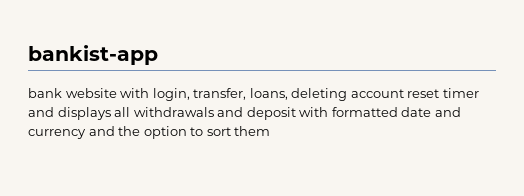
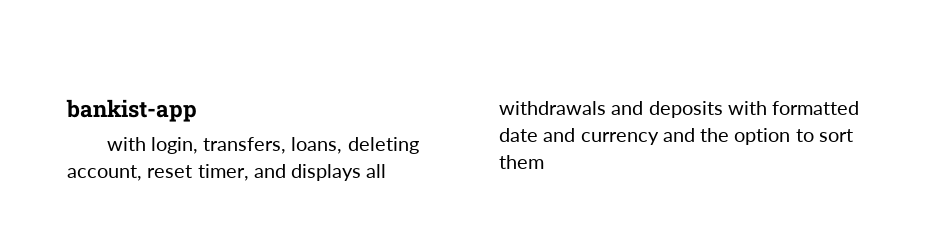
- bank website with login, transfer, loans, deleting account reset timer and displays all withdrawals and deposit with formatted date and currency and the option to sort them
+ with login, transfers, loans, deleting account, reset timer, and displays all withdrawals and deposits with formatted date and currency and the option to sort them

